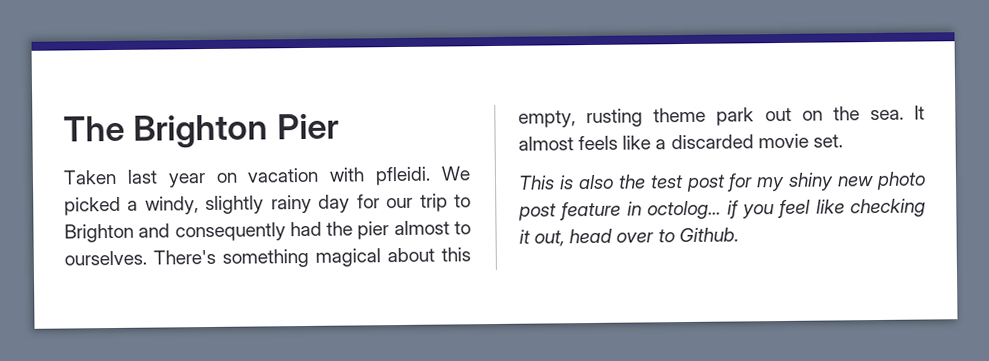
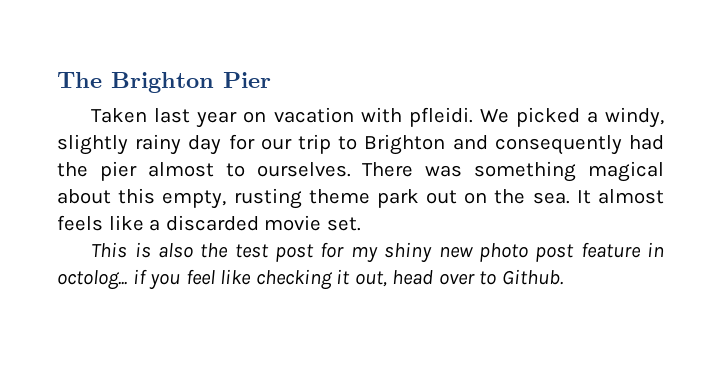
- There's something magical about this empty, rusting theme park out on the sea.
+ There was something magical about this empty, rusting theme park out on the sea.

